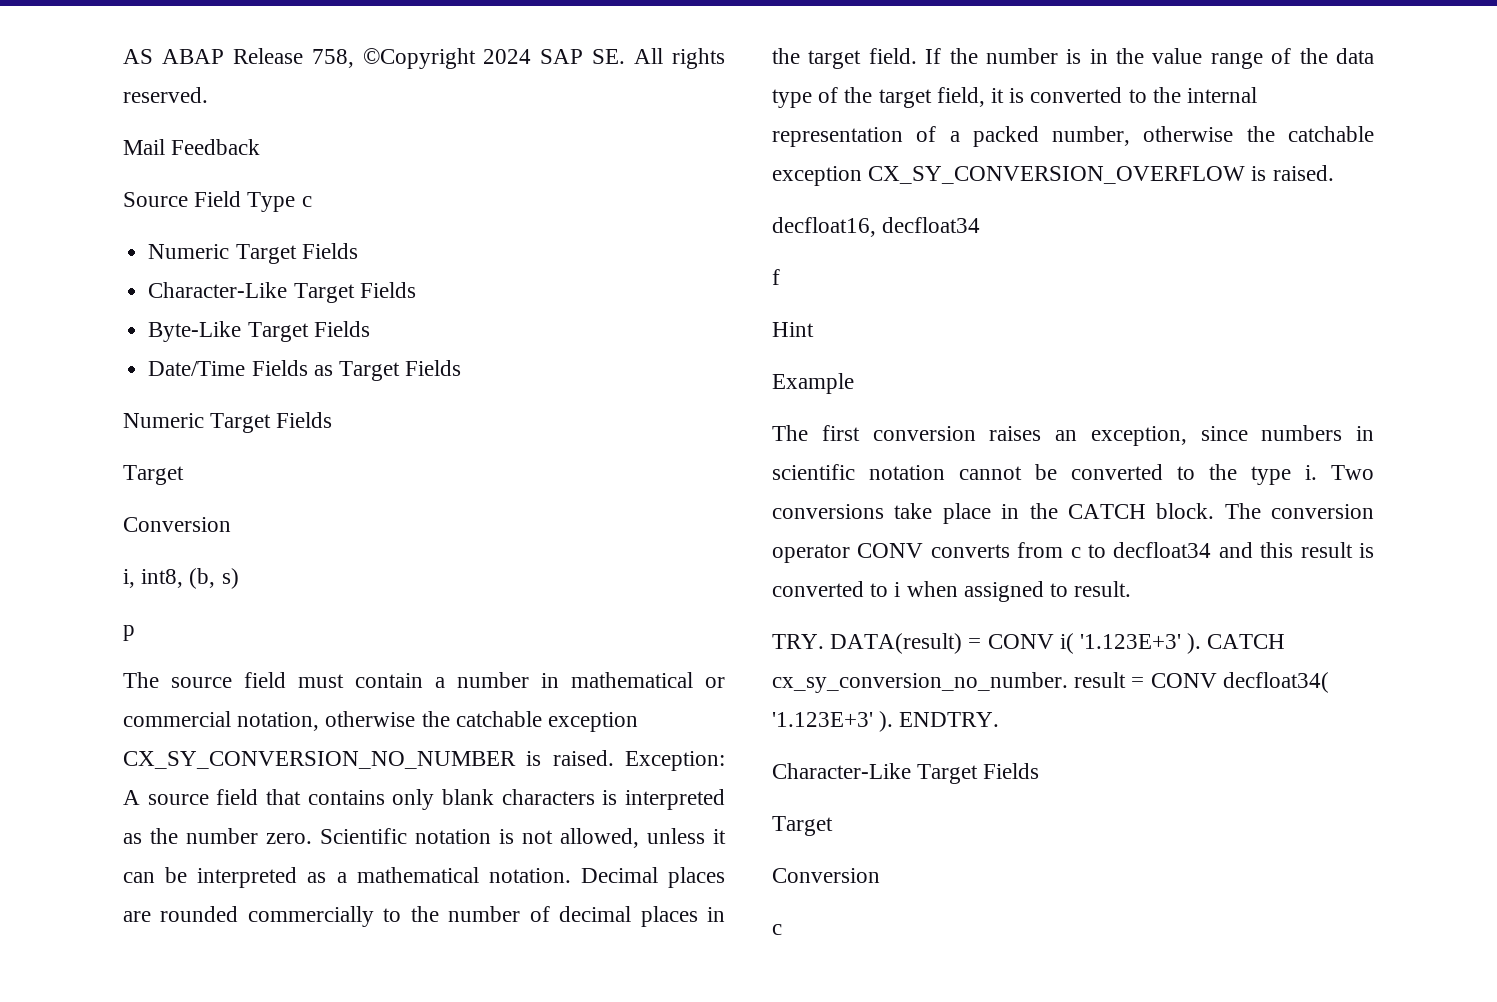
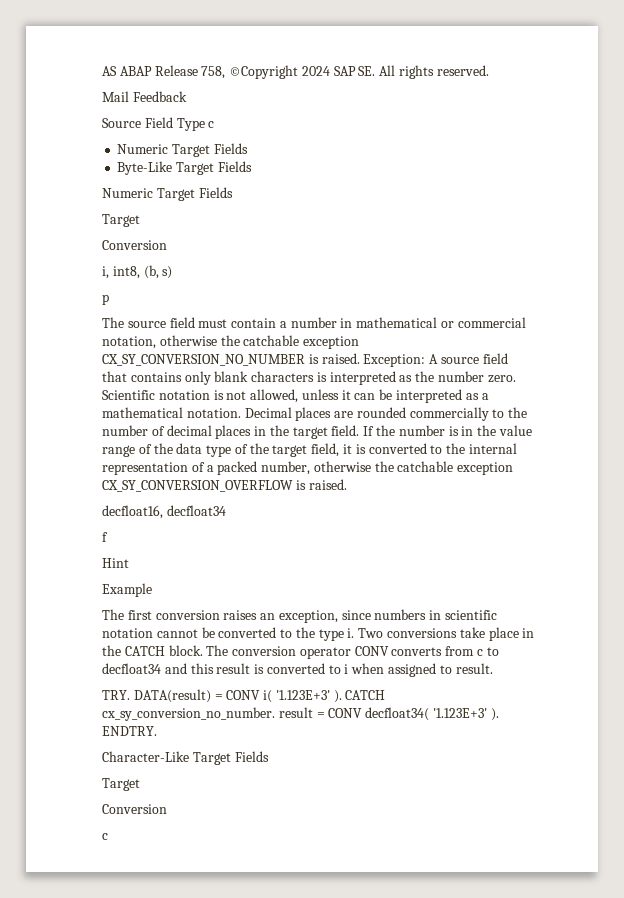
  Source Field Type c
  Numeric Target Fields
- Character-Like Target Fields
- Date/Time Fields as Target Fields

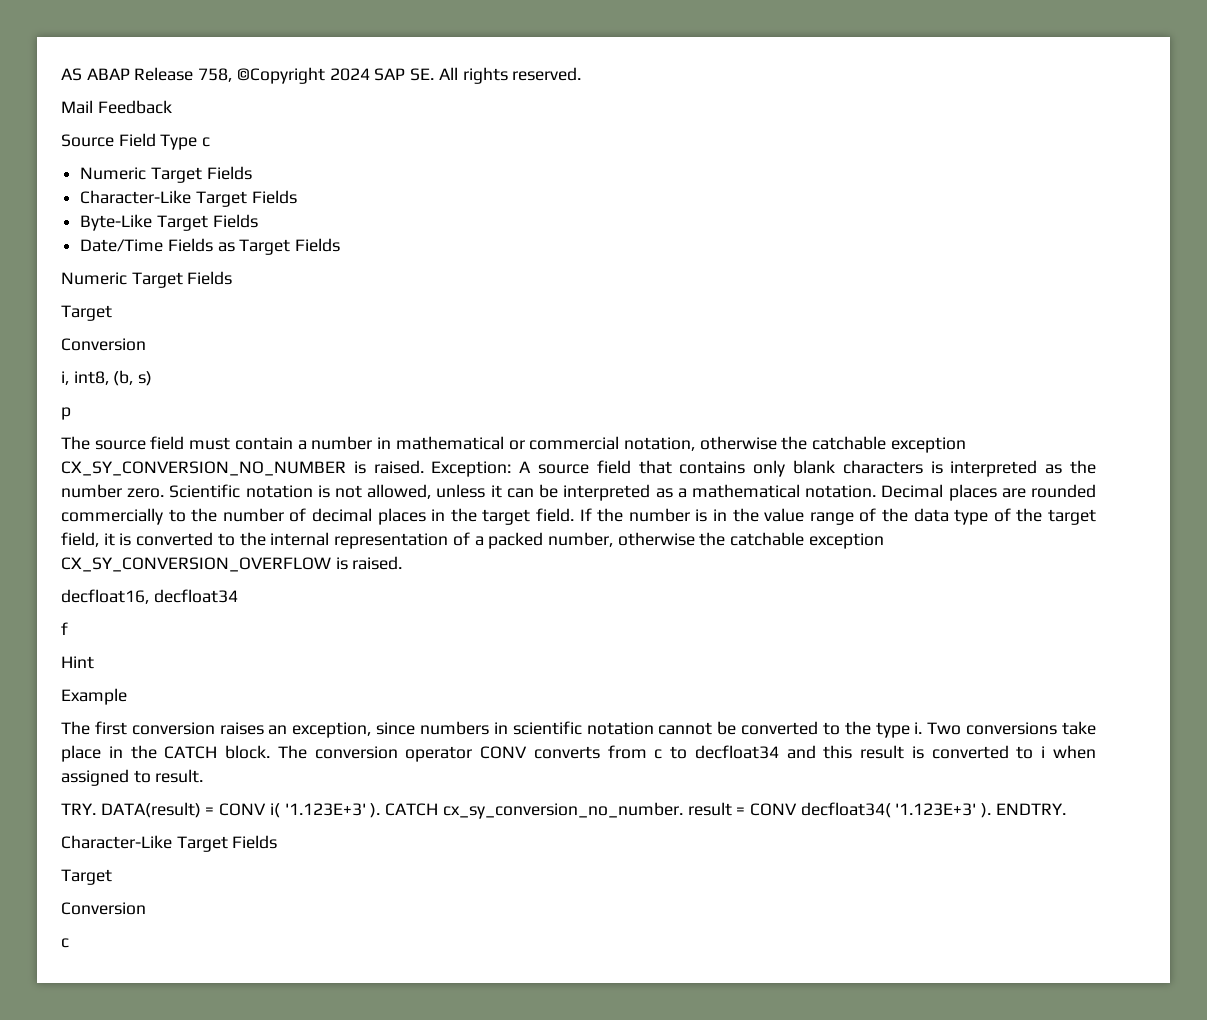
  Source Field Type c
  Numeric Target Fields
+ Character-Like Target Fields
+ Date/Time Fields as Target Fields

